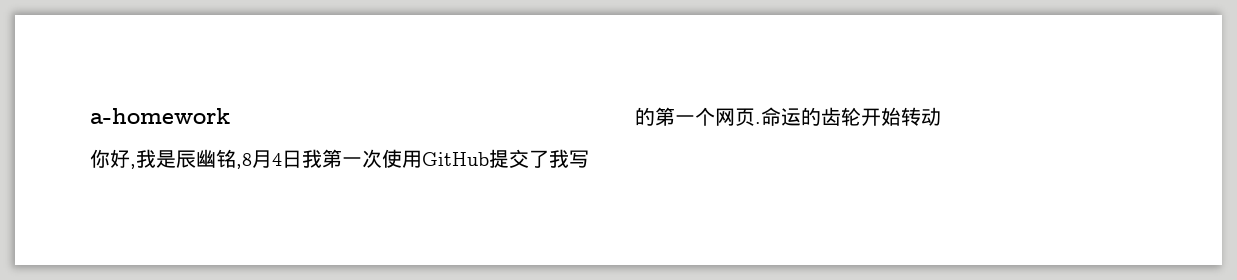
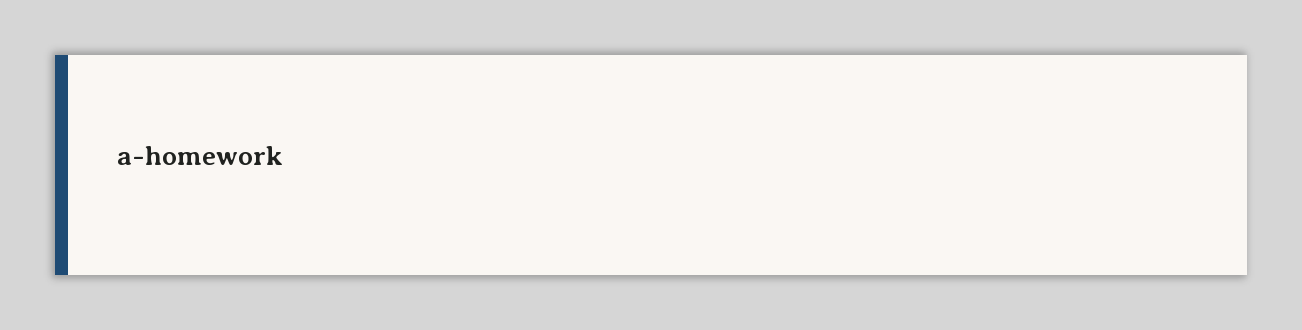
- 你好,我是辰幽铭,8月4日我第一次使用GitHub提交了我写的第一个网页.命运的齿轮开始转动

